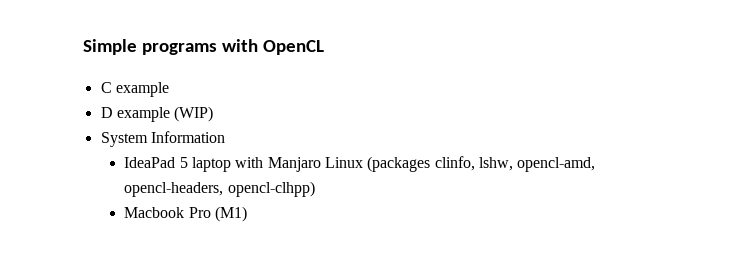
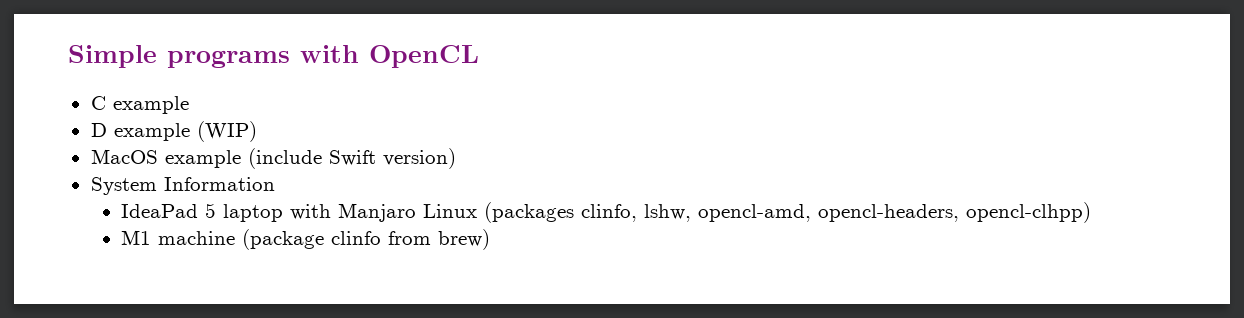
+ MacOS example (include Swift version)
- Macbook Pro (M1)
+ M1 machine (package clinfo from brew)

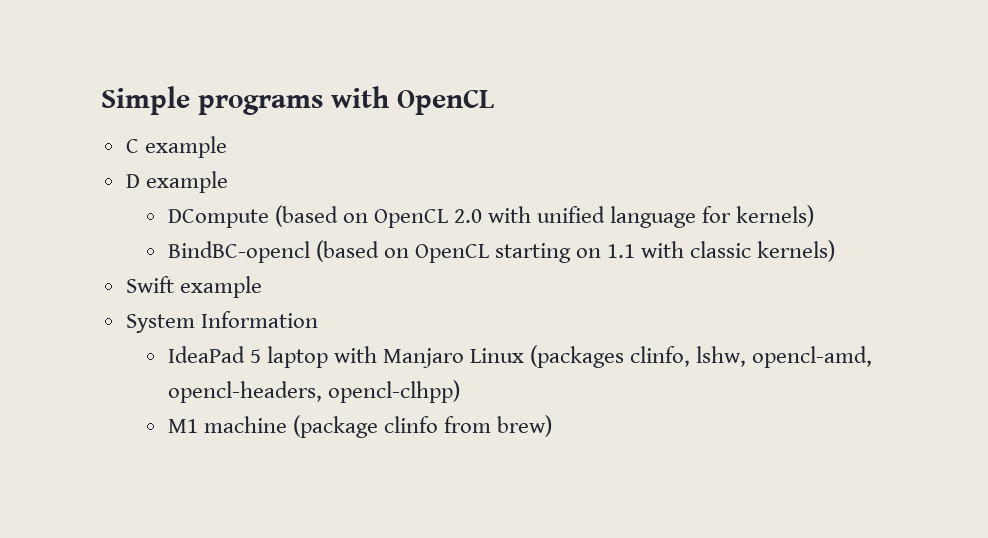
- D example (WIP)
- MacOS example (include Swift version)
+ D example
+ DCompute (based on OpenCL 2.0 with unified language for kernels)
+ BindBC-opencl (based on OpenCL starting on 1.1 with classic kernels)
+ Swift example

